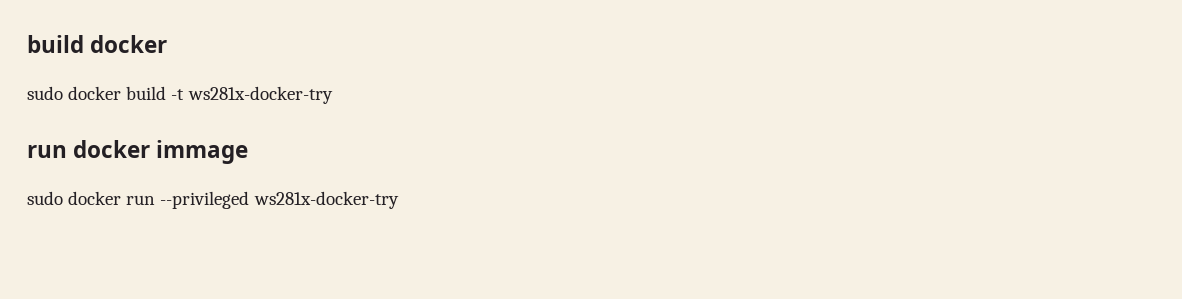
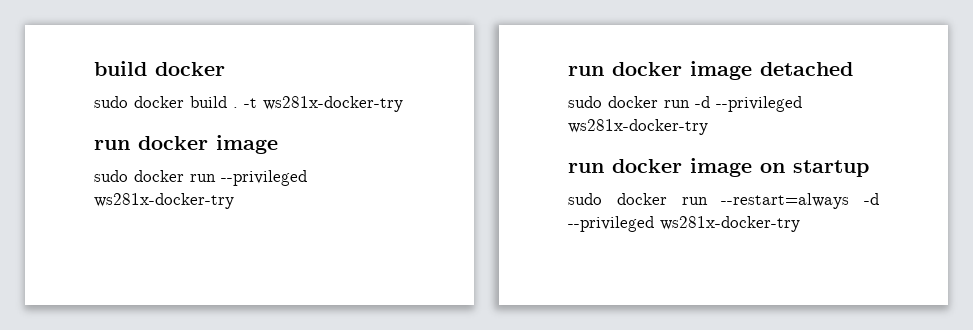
- sudo docker build -t ws281x-docker-try
- run docker immage
+ sudo docker build . -t ws281x-docker-try
+ run docker image
+ run docker image detached
+ sudo docker run -d --privileged ws281x-docker-try
+ run docker image on startup
+ sudo docker run --restart=always -d --privileged ws281x-docker-try

